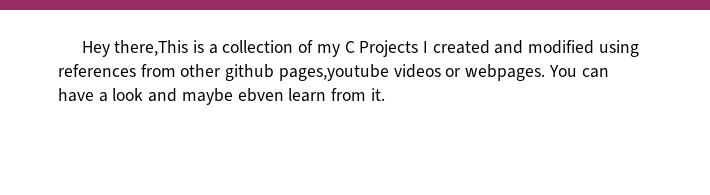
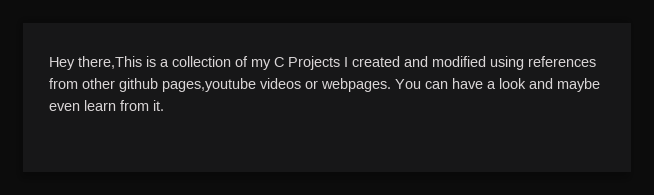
- You can have a look and maybe ebven learn from it.
+ You can have a look and maybe even learn from it.

